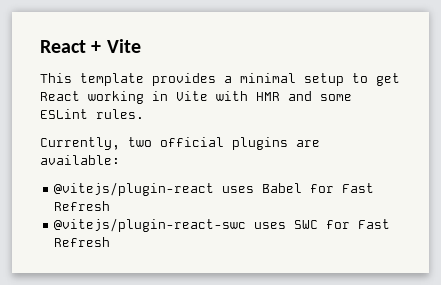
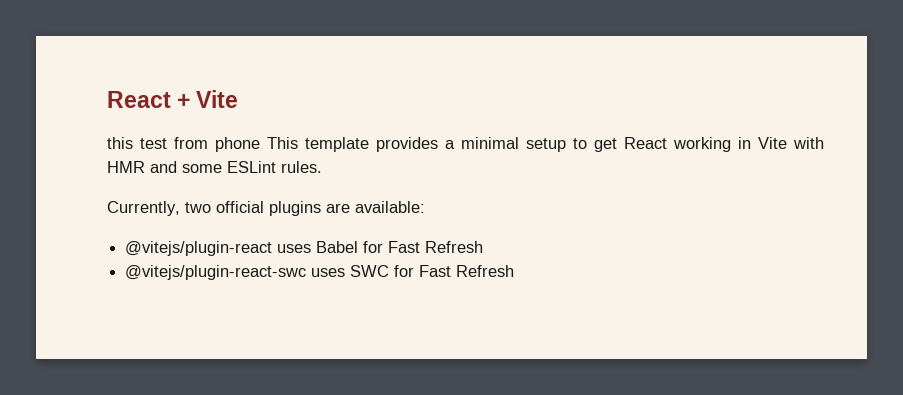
- This template provides a minimal setup to get React working in Vite with HMR and some ESLint rules.
+ this test from phone This template provides a minimal setup to get React working in Vite with HMR and some ESLint rules.

